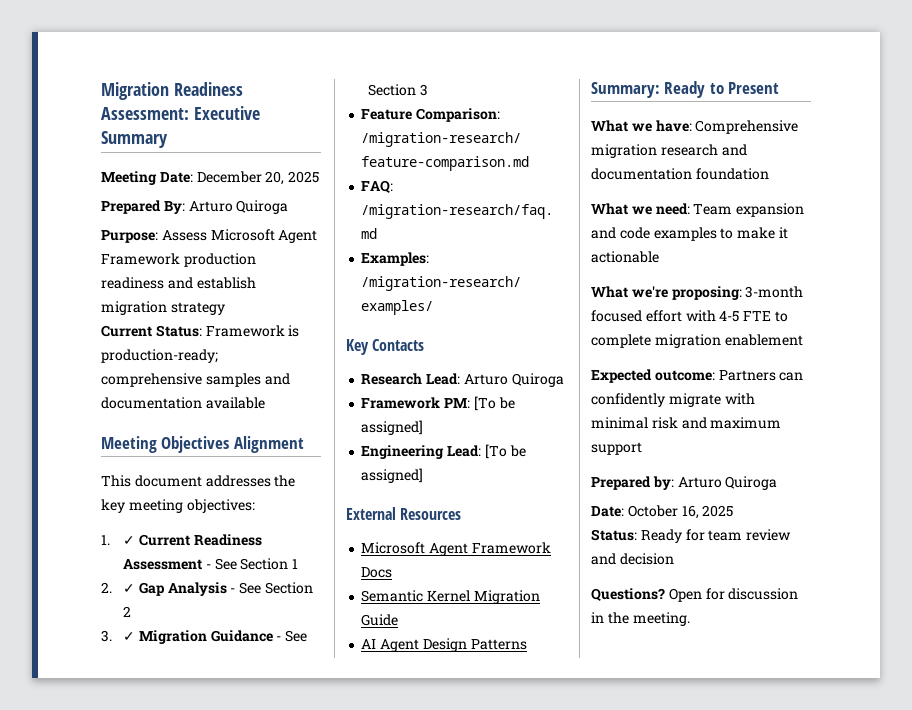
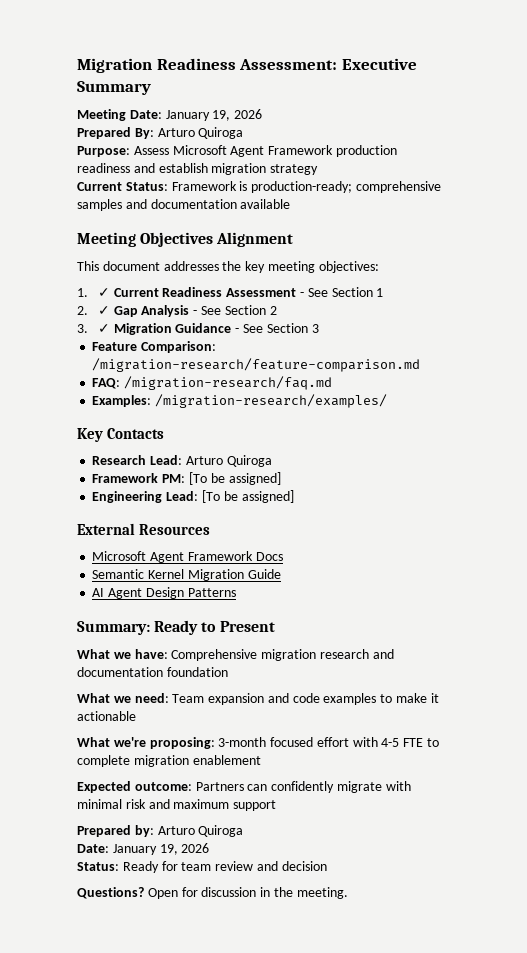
- Meeting Date: December 20, 2025
+ Meeting Date: January 19, 2026
  Prepared by: Arturo Quiroga
- Date: October 16, 2025
+ Date: January 19, 2026

